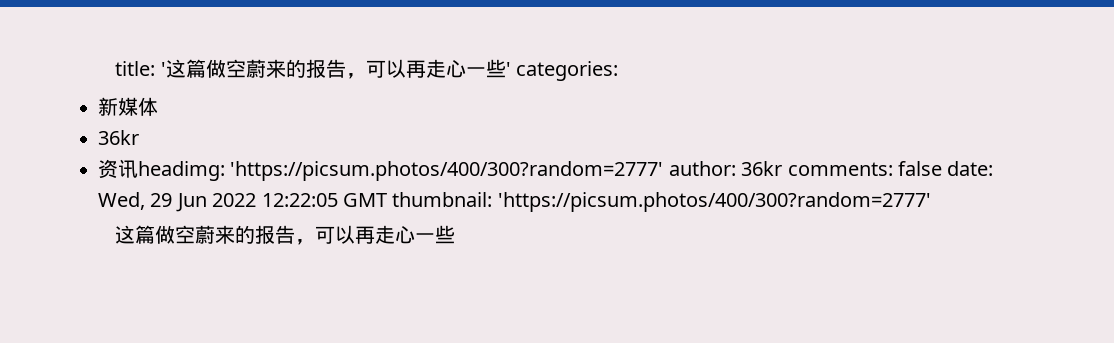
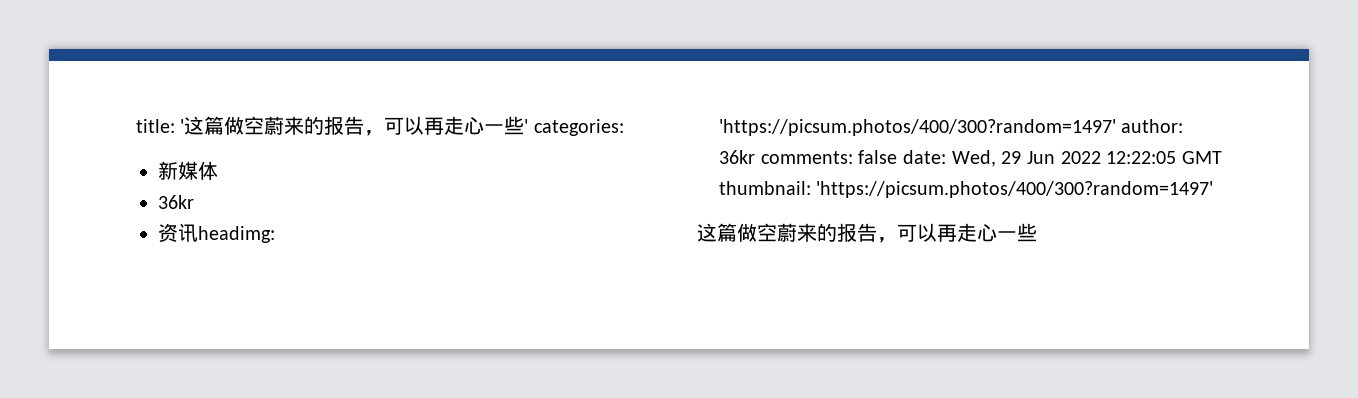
- 资讯headimg: 'https://picsum.photos/400/300?random=2777' author: 36kr comments: false date: Wed, 29 Jun 2022 12:22:05 GMT thumbnail: 'https://picsum.photos/400/300?random=2777'
+ 资讯headimg: 'https://picsum.photos/400/300?random=1497' author: 36kr comments: false date: Wed, 29 Jun 2022 12:22:05 GMT thumbnail: 'https://picsum.photos/400/300?random=1497'

